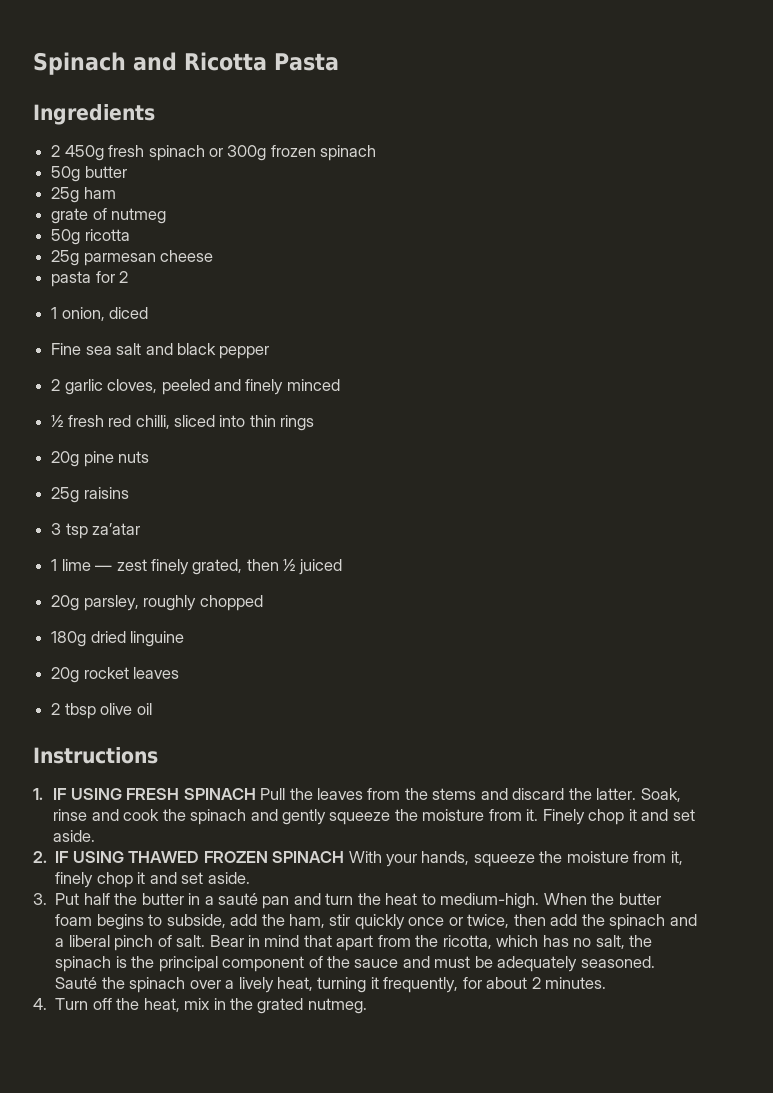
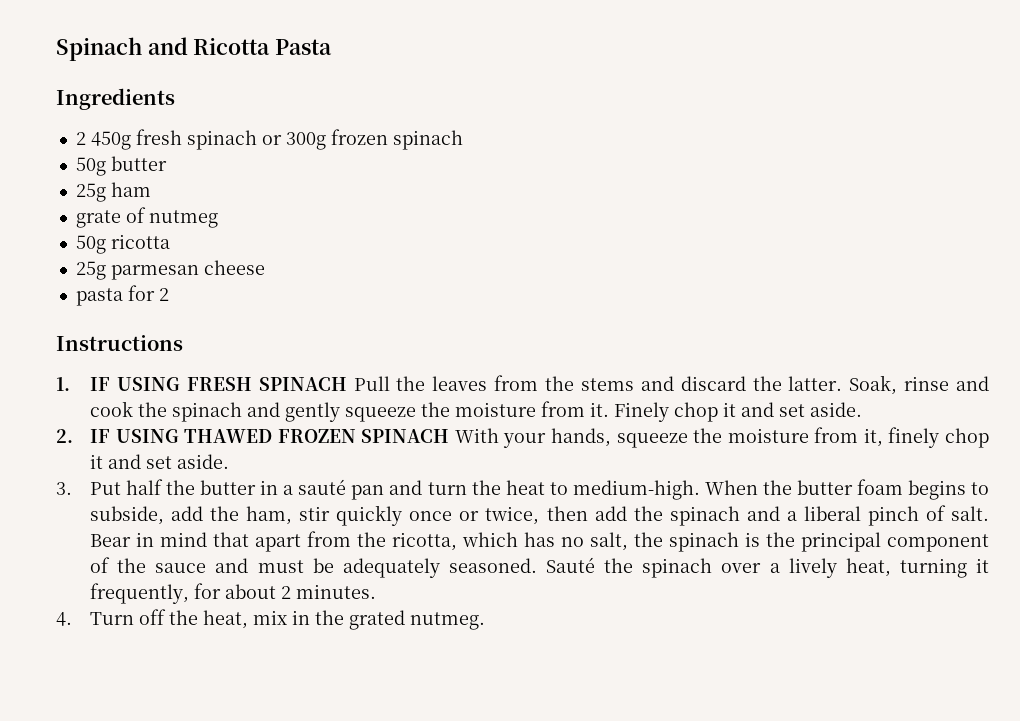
- 1 onion, diced
- Fine sea salt and black pepper
- 2 garlic cloves, peeled and finely minced
- ½ fresh red chilli, sliced into thin rings
- 20g pine nuts
- 25g raisins
- 3 tsp za’atar
- 1 lime — zest finely grated, then ½ juiced
- 20g parsley, roughly chopped
- 180g dried linguine
- 20g rocket leaves
- 2 tbsp olive oil

